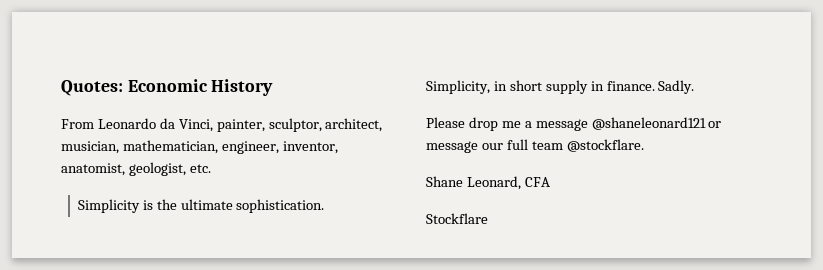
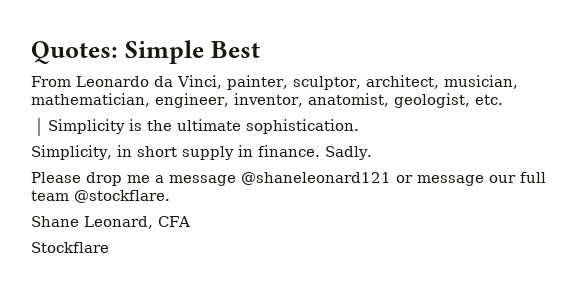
- Quotes: Economic History
+ Quotes: Simple Best

